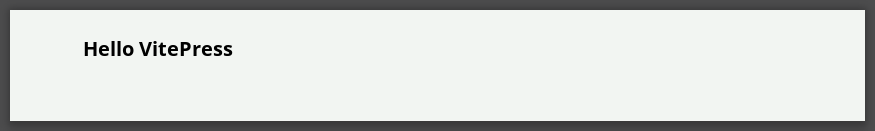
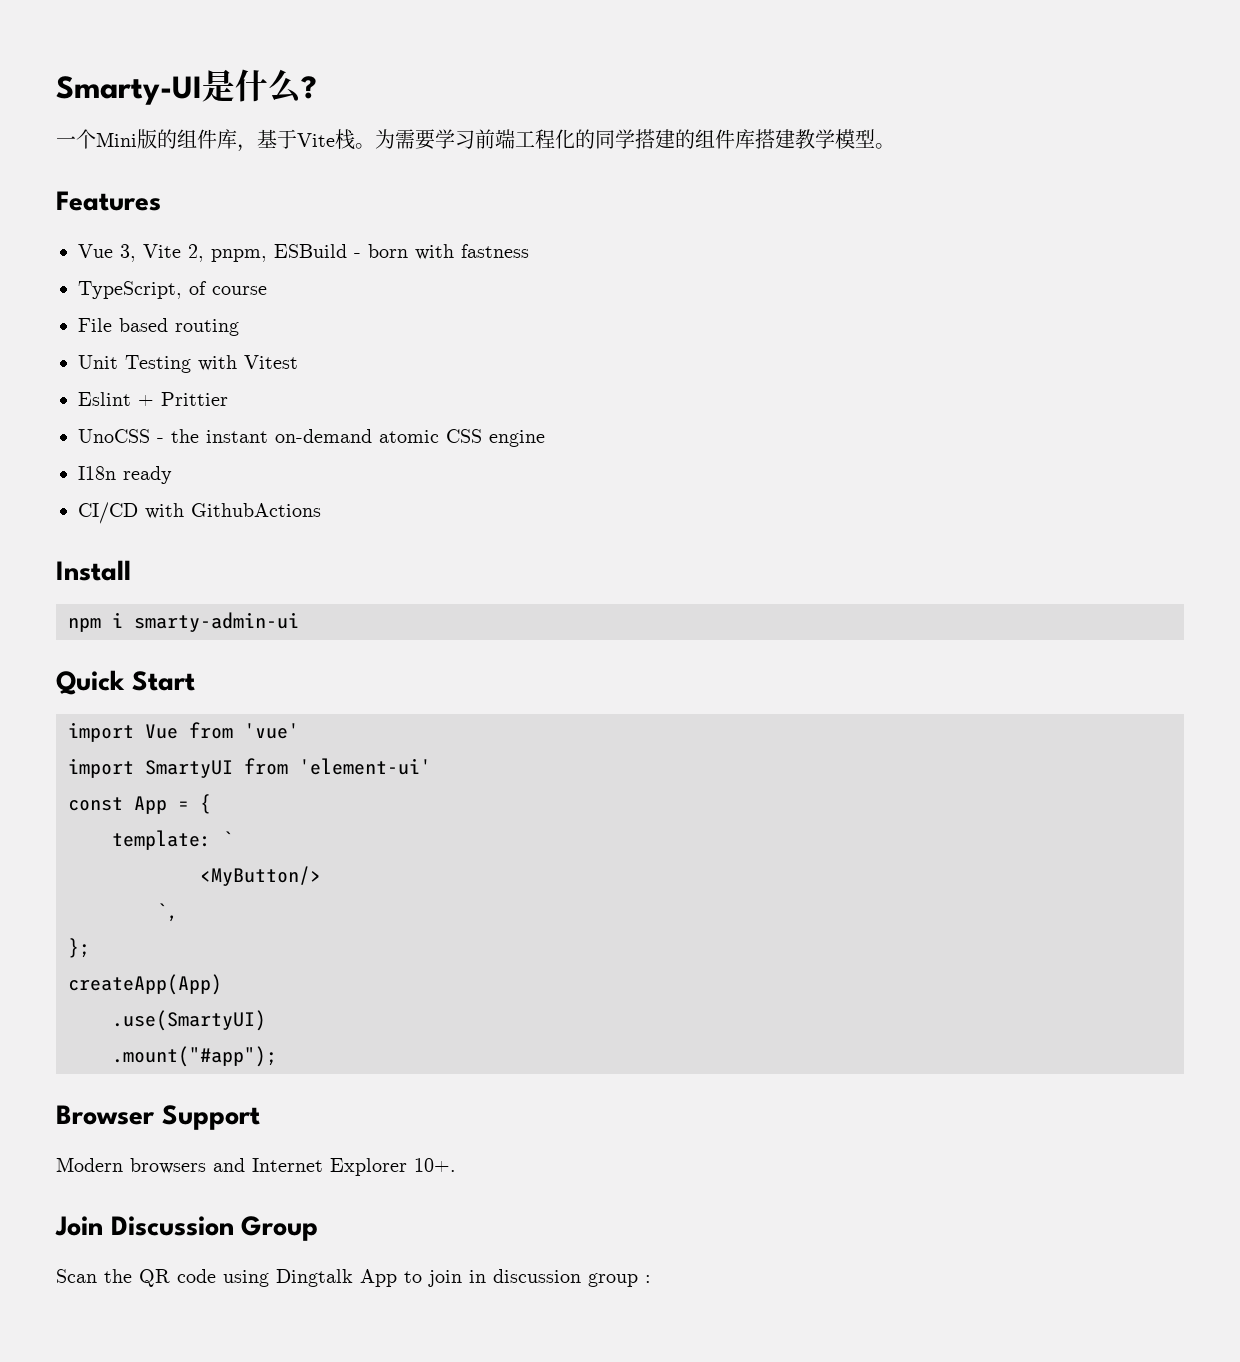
- Hello VitePress
+ Smarty-UI是什么?
+ 一个Mini版的组件库，基于Vite栈。为需要学习前端工程化的同学搭建的组件库搭建教学模型。
+ Features
+ Vue 3, Vite 2, pnpm, ESBuild - born with fastness
+ TypeScript, of course
+ File based routing
+ Unit Testing with Vitest
+ Eslint + Prittier
+ UnoCSS - the instant on-demand atomic CSS engine
+ I18n ready
+ CI/CD with GithubActions
+ Install
+ npm i smarty-admin-ui
+ Quick Start
+ import Vue from 'vue'
+ import SmartyUI from 'element-ui'
+ const App = {
+ template: `
+ <MyButton/>
+ `,
+ };
+ createApp(App)
+ .use(SmartyUI)
+ .mount("#app");
+ Browser Support
+ Modern browsers and Internet Explorer 10+.
+ Join Discussion Group
+ Scan the QR code using Dingtalk App to join in discussion group :

